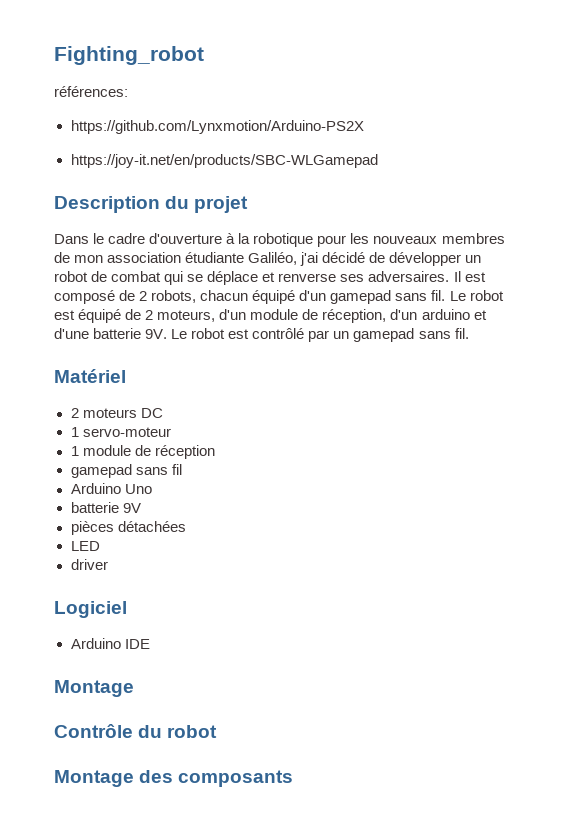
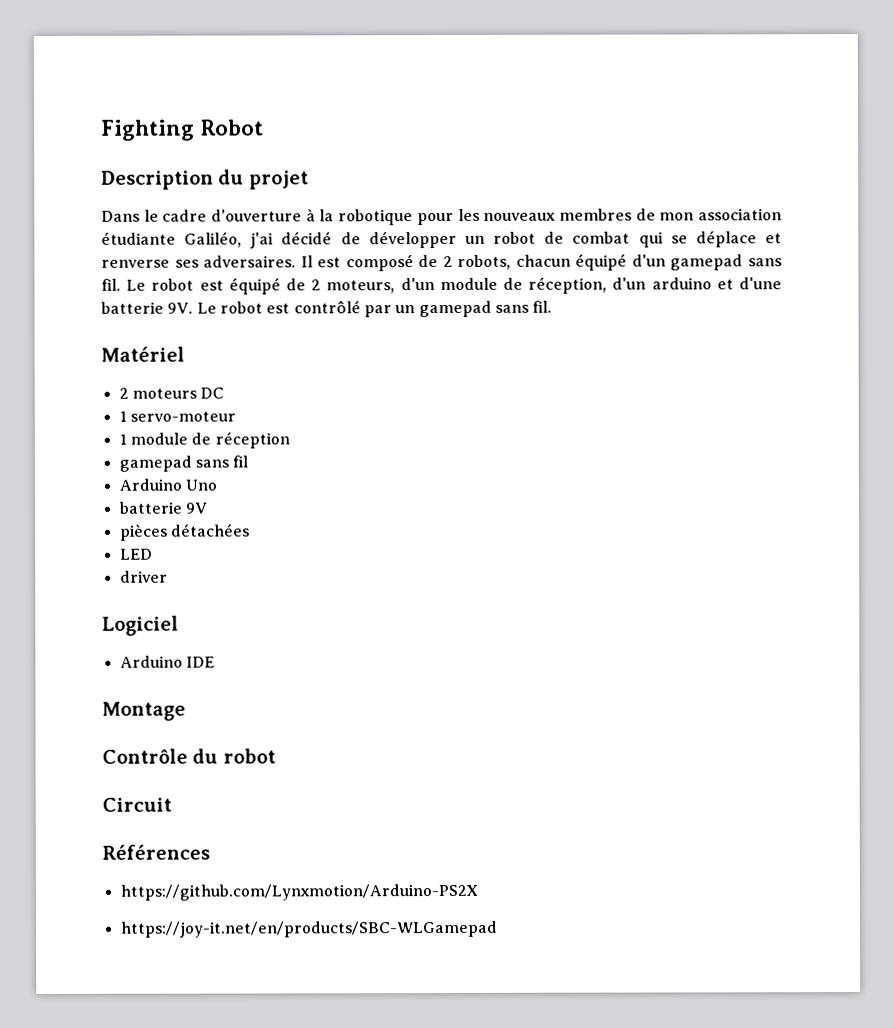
- Fighting_robot
- références:
- https://github.com/Lynxmotion/Arduino-PS2X
- https://joy-it.net/en/products/SBC-WLGamepad
+ Fighting Robot
- Montage des composants
+ Circuit
+ Références
+ https://github.com/Lynxmotion/Arduino-PS2X
+ https://joy-it.net/en/products/SBC-WLGamepad

